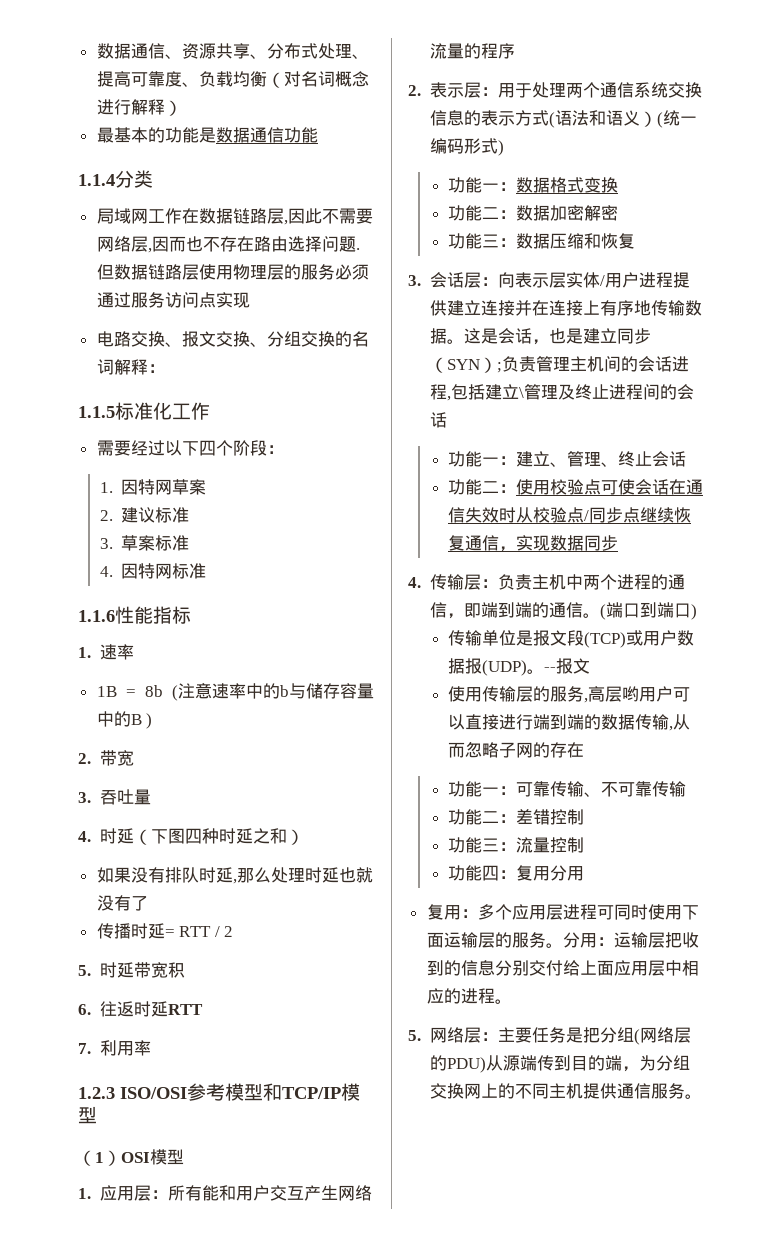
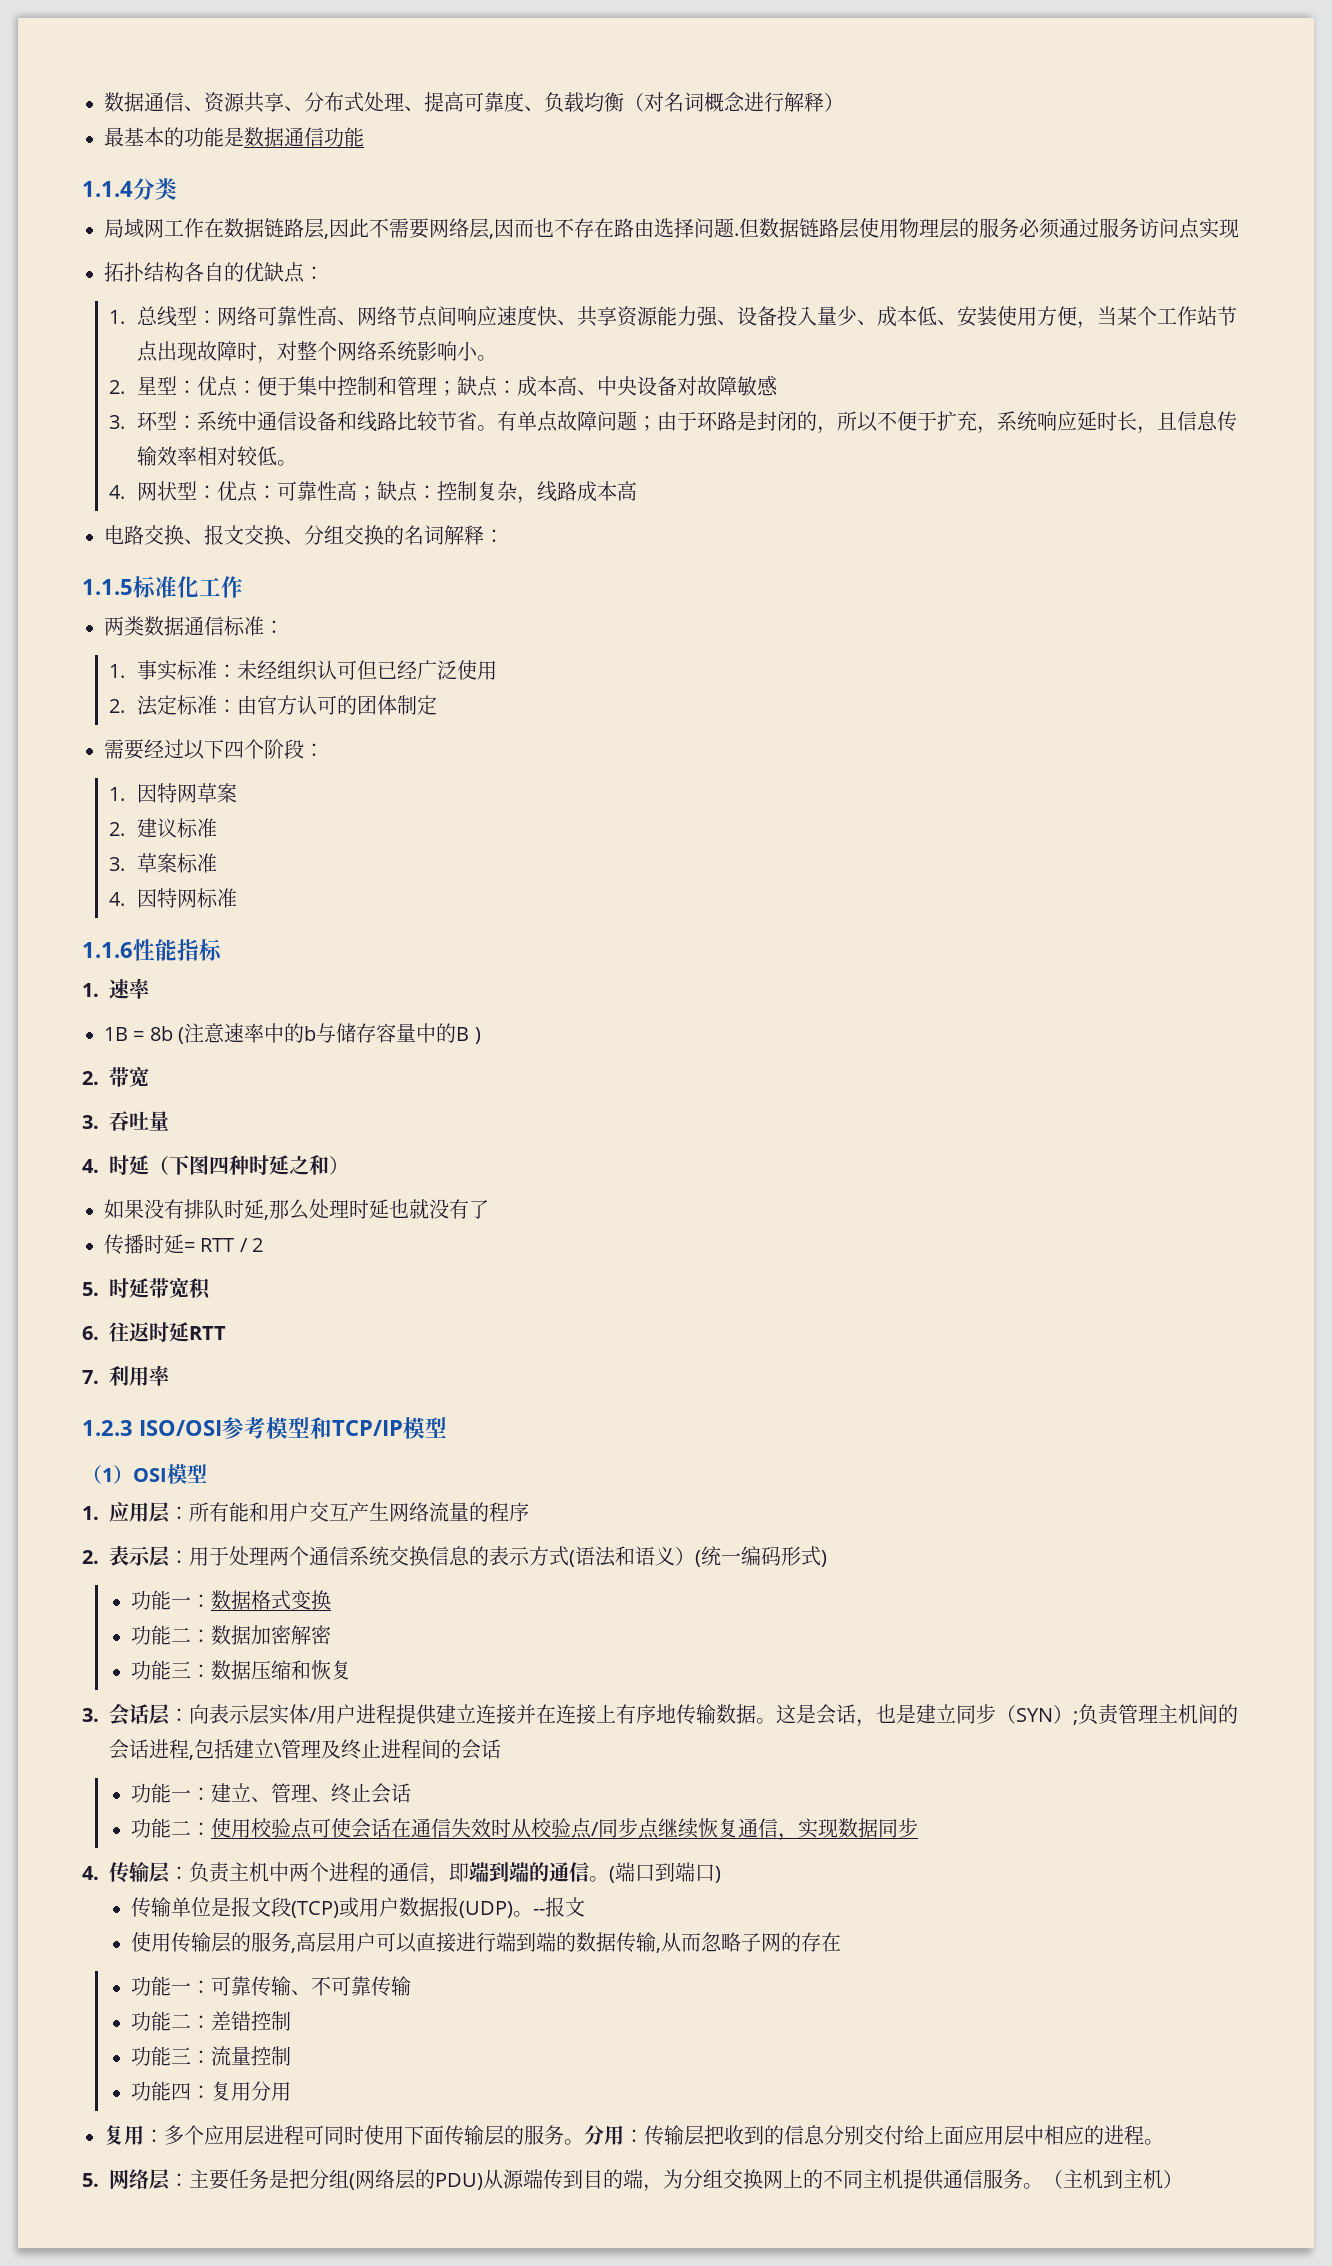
+ 拓扑结构各自的优缺点：
+ 1.总线型：网络可靠性高、网络节点间响应速度快、共享资源能力强、设备投入量少、成本低、安装使用方便，当某个工作站节点出现故障时，对整个网络系统影响小。
+ 2.星型：优点：便于集中控制和管理；缺点：成本高、中央设备对故障敏感
+ 3.环型：系统中通信设备和线路比较节省。有单点故障问题；由于环路是封闭的，所以不便于扩充，系统响应延时长，且信息传输效率相对较低。
+ 4.网状型：优点：可靠性高；缺点：控制复杂，线路成本高
+ 两类数据通信标准：
+ 1.事实标准：未经组织认可但已经广泛使用
+ 2.法定标准：由官方认可的团体制定
- 使用传输层的服务,高层哟用户可以直接进行端到端的数据传输,从而忽略子网的存在
+ 使用传输层的服务,高层用户可以直接进行端到端的数据传输,从而忽略子网的存在
- 复用：多个应用层进程可同时使用下面运输层的服务。
+ 复用：多个应用层进程可同时使用下面传输层的服务。
- 分用：运输层把收到的信息分别交付给上面应用层中相应的进程。
+ 分用：传输层把收到的信息分别交付给上面应用层中相应的进程。
+ （主机到主机）

